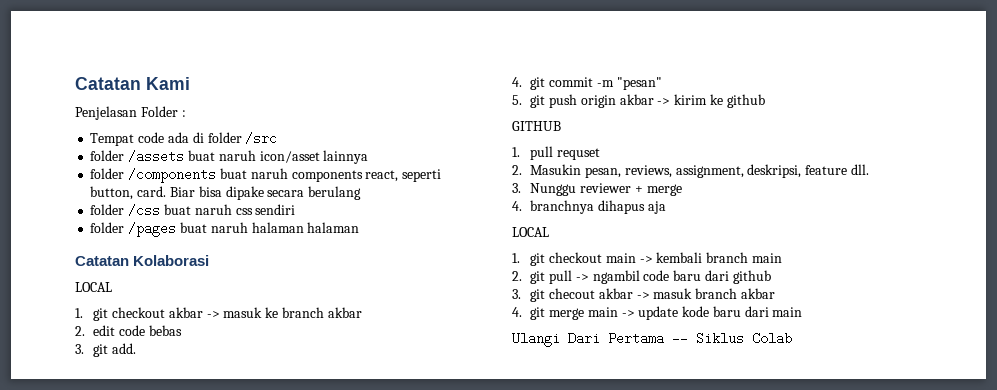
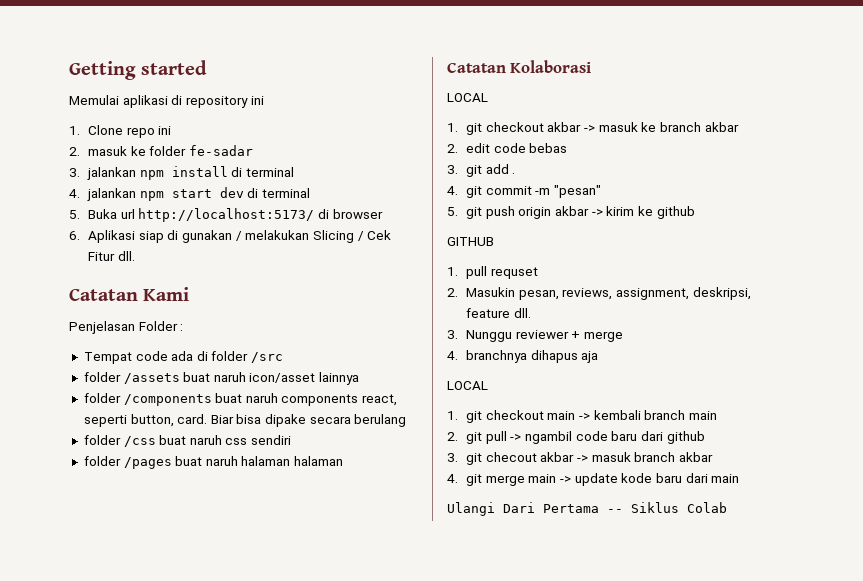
+ Getting started
+ Memulai aplikasi di repository ini
+ 1. Clone repo ini
+ 2. masuk ke folder fe-sadar
+ 3. jalankan npm install di terminal
+ 4. jalankan npm start dev di terminal
+ 5. Buka url http://localhost:5173/ di browser
+ 6. Aplikasi siap di gunakan / melakukan Slicing / Cek Fitur dll.
- 3. git add.
+ 3. git add .

